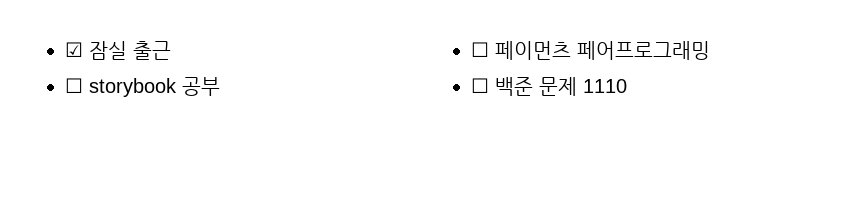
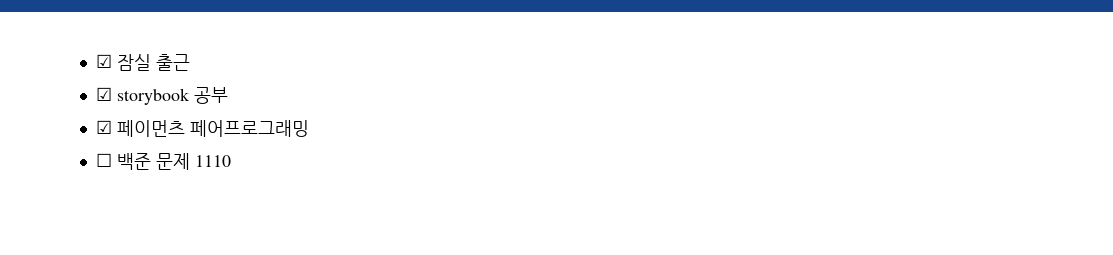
- ☐ storybook 공부
+ ☑ storybook 공부
- ☐ 페이먼츠 페어프로그래밍
+ ☑ 페이먼츠 페어프로그래밍

